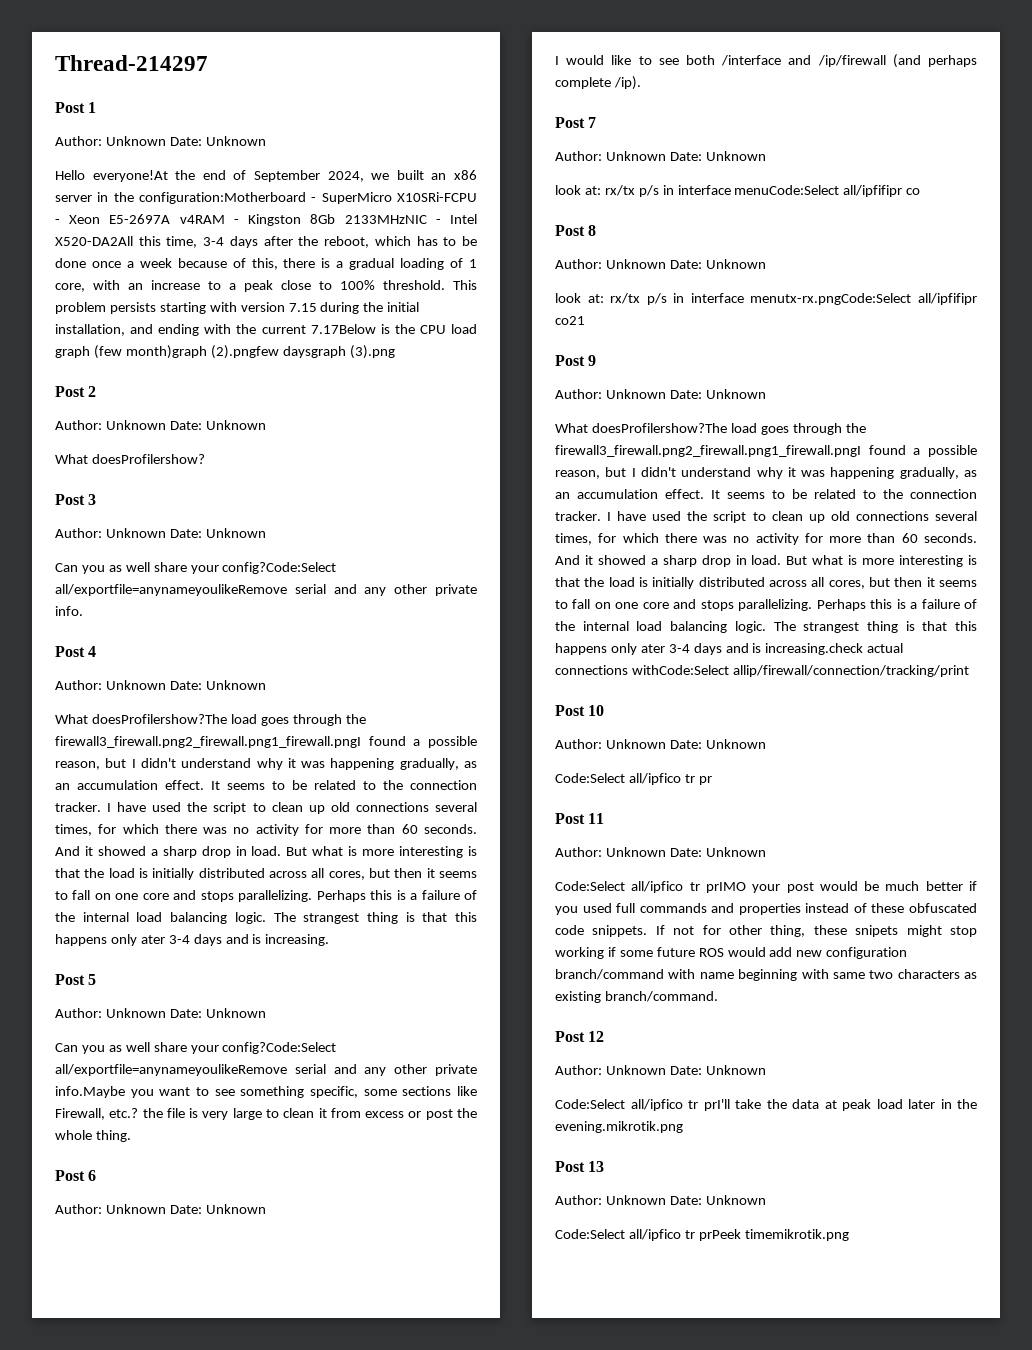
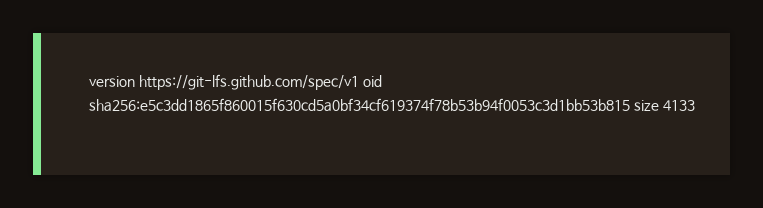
- Thread-214297
- Post 1
- Author: Unknown Date: Unknown
- Hello everyone!At the end of September 2024, we built an x86 server in the configuration:Motherboard - SuperMicro X10SRi-FCPU - Xeon E5-2697A v4RAM - Kingston 8Gb 2133MHzNIC - Intel X520-DA2All this time, 3-4 days after the reboot, which has to be done once a week because of this, there is a gradual loading of 1 core, with an increase to a peak close to 100% threshold. This problem persists starting with version 7.15 during the initial installation, and ending with the current 7.17Below is the CPU load graph (few month)graph (2).pngfew daysgraph (3).png
- Post 2
- Author: Unknown Date: Unknown
- What doesProfilershow?
- Post 3
- Author: Unknown Date: Unknown
- Can you as well share your config?Code:Select all/exportfile=anynameyoulikeRemove serial and any other private info.
- Post 4
- Author: Unknown Date: Unknown
- What doesProfilershow?The load goes through the firewall3_firewall.png2_firewall.png1_firewall.pngI found a possible reason, but I didn't understand why it was happening gradually, as an accumulation effect. It seems to be related to the connection tracker. I have used the script to clean up old connections several times, for which there was no activity for more than 60 seconds. And it showed a sharp drop in load. But what is more interesting is that the load is initially distributed across all cores, but then it seems to fall on one core and stops parallelizing. Perhaps this is a failure of the internal load balancing logic. The strangest thing is that this happens only ater 3-4 days and is increasing.
- Post 5
- Author: Unknown Date: Unknown
- Can you as well share your config?Code:Select all/exportfile=anynameyoulikeRemove serial and any other private info.Maybe you want to see something specific, some sections like Firewall, etc.? the file is very large to clean it from excess or post the whole thing.
- Post 6
- Author: Unknown Date: Unknown
- I would like to see both /interface and /ip/firewall (and perhaps complete /ip).
- Post 7
- Author: Unknown Date: Unknown
- look at: rx/tx p/s in interface menuCode:Select all/ipfifipr co
- Post 8
- Author: Unknown Date: Unknown
- look at: rx/tx p/s in interface menutx-rx.pngCode:Select all/ipfifipr co21
- Post 9
- Author: Unknown Date: Unknown
- What doesProfilershow?The load goes through the firewall3_firewall.png2_firewall.png1_firewall.pngI found a possible reason, but I didn't understand why it was happening gradually, as an accumulation effect. It seems to be related to the connection tracker. I have used the script to clean up old connections several times, for which there was no activity for more than 60 seconds. And it showed a sharp drop in load. But what is more interesting is that the load is initially distributed across all cores, but then it seems to fall on one core and stops parallelizing. Perhaps this is a failure of the internal load balancing logic. The strangest thing is that this happens only ater 3-4 days and is increasing.check actual connections withCode:Select allip/firewall/connection/tracking/print
- Post 10
- Author: Unknown Date: Unknown
- Code:Select all/ipfico tr pr
- Post 11
- Author: Unknown Date: Unknown
- Code:Select all/ipfico tr prIMO your post would be much better if you used full commands and properties instead of these obfuscated code snippets. If not for other thing, these snipets might stop working if some future ROS would add new configuration branch/command with name beginning with same two characters as existing branch/command.
- Post 12
- Author: Unknown Date: Unknown
- Code:Select all/ipfico tr prI'll take the data at peak load later in the evening.mikrotik.png
- Post 13
- Author: Unknown Date: Unknown
- Code:Select all/ipfico tr prPeek timemikrotik.png
+ version https://git-lfs.github.com/spec/v1 oid sha256:e5c3dd1865f860015f630cd5a0bf34cf619374f78b53b94f0053c3d1bb53b815 size 4133

